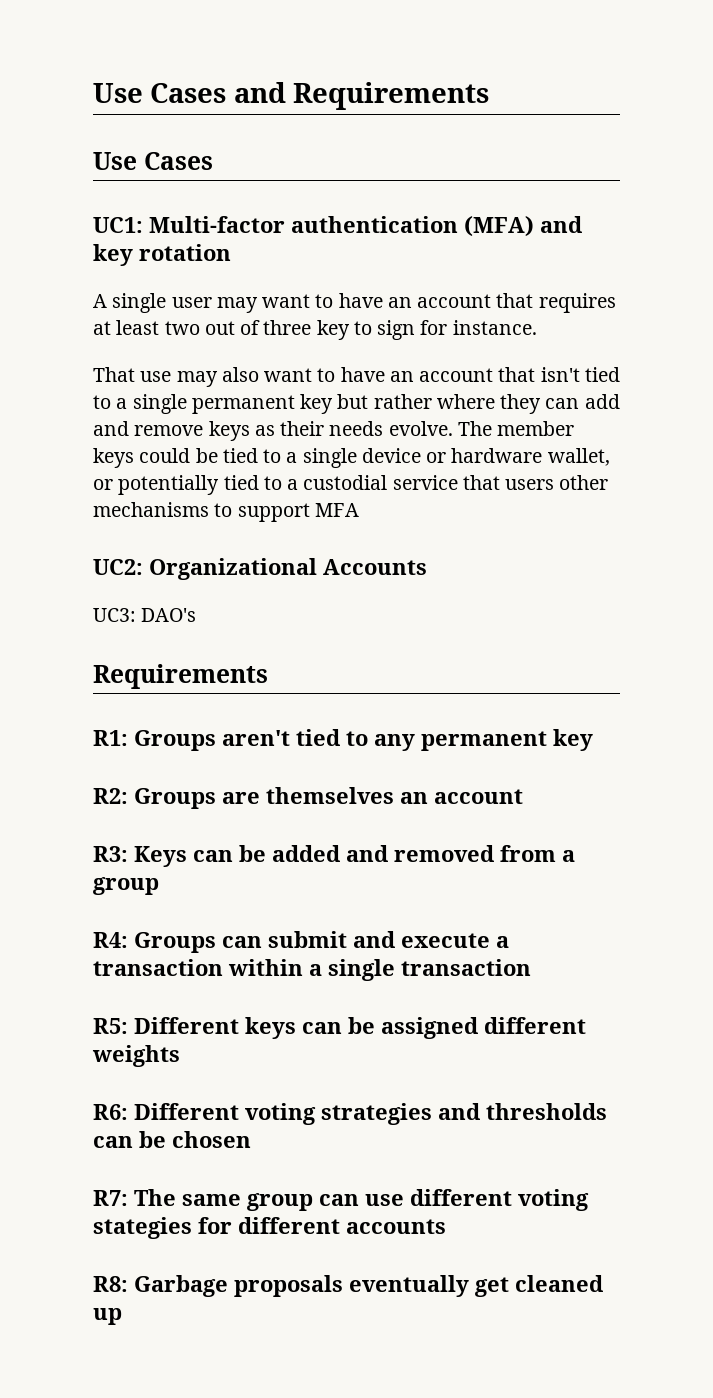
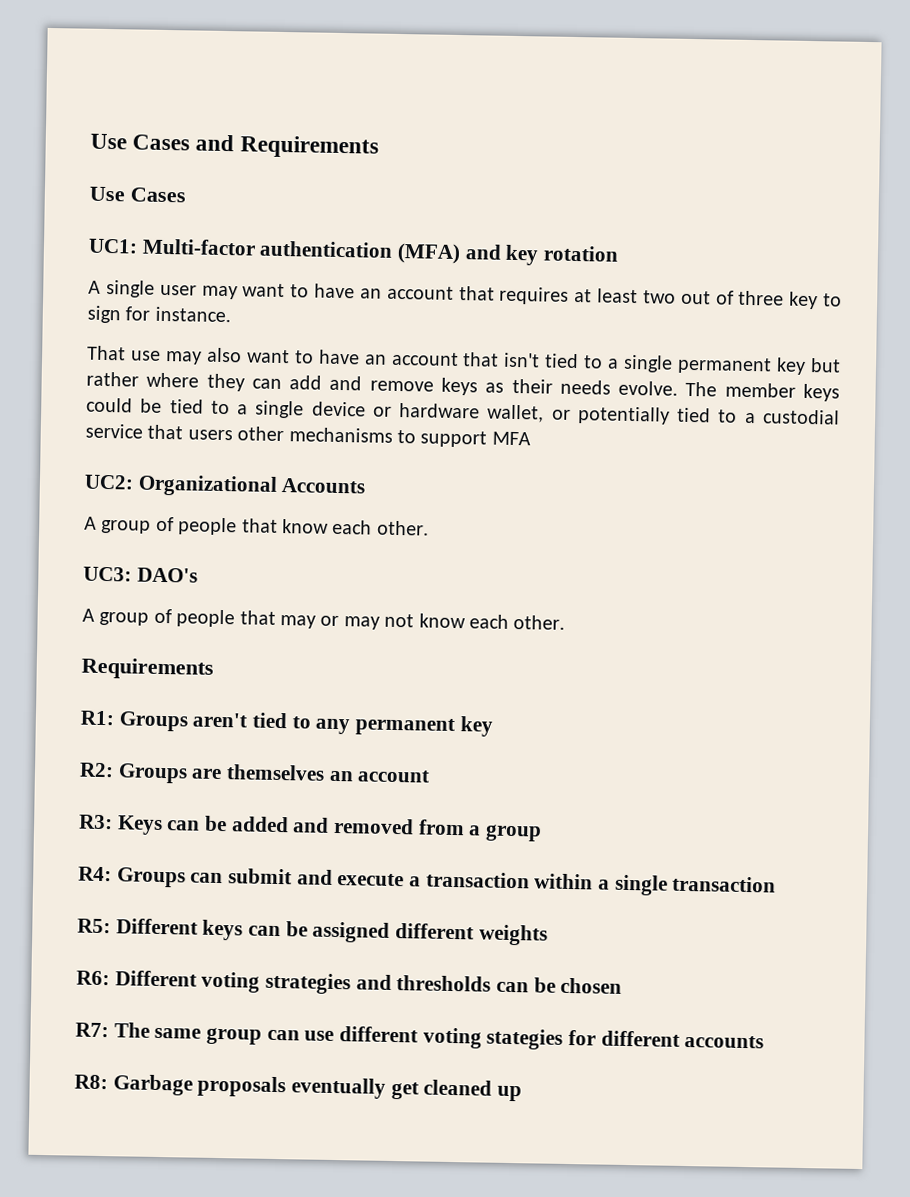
+ A group of people that know each other.
  UC3: DAO's
+ A group of people that may or may not know each other.

